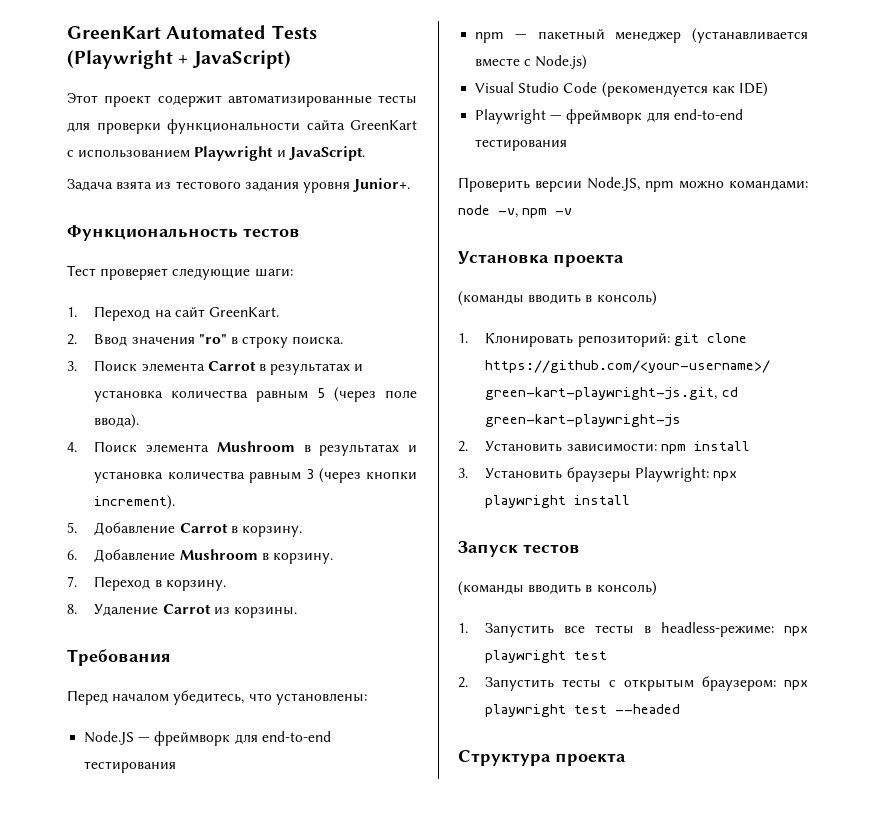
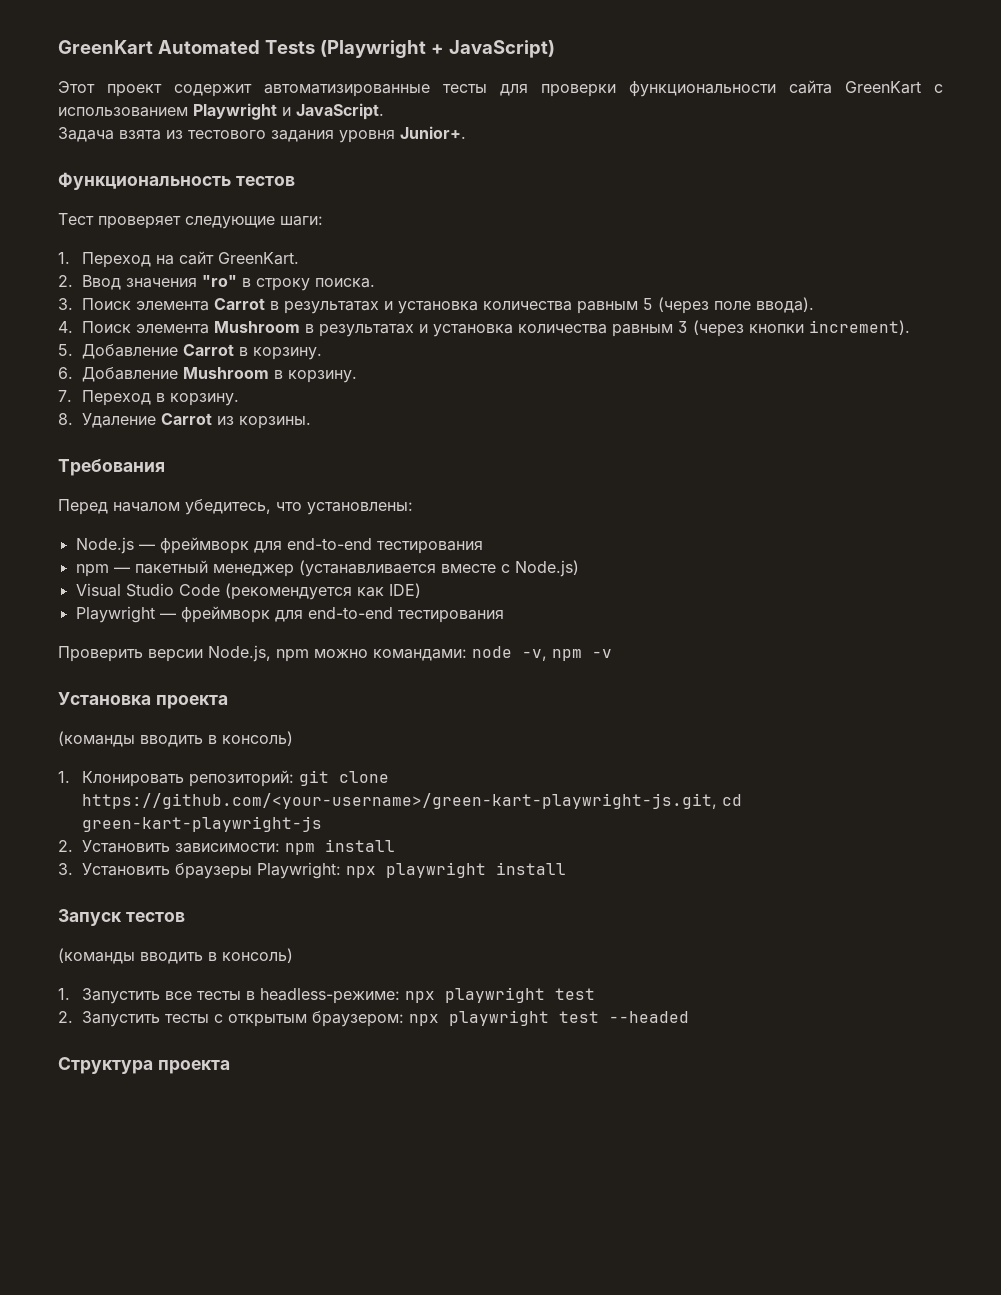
- Node.JS — фреймворк для end-to-end тестирования
+ Node.js — фреймворк для end-to-end тестирования
- Проверить версии Node.JS, npm можно командами: node -v, npm -v
+ Проверить версии Node.js, npm можно командами: node -v, npm -v

